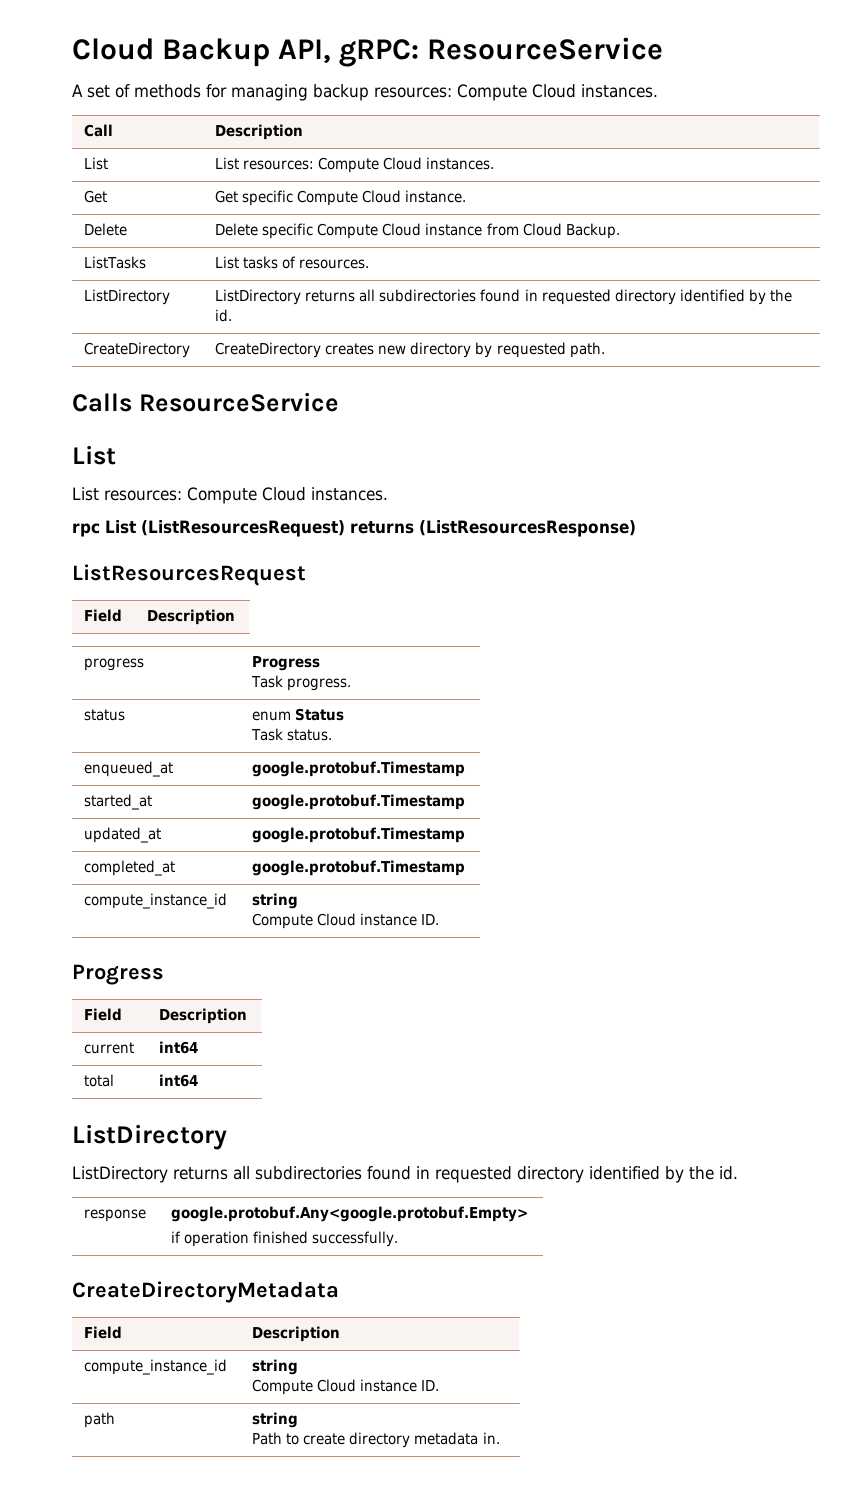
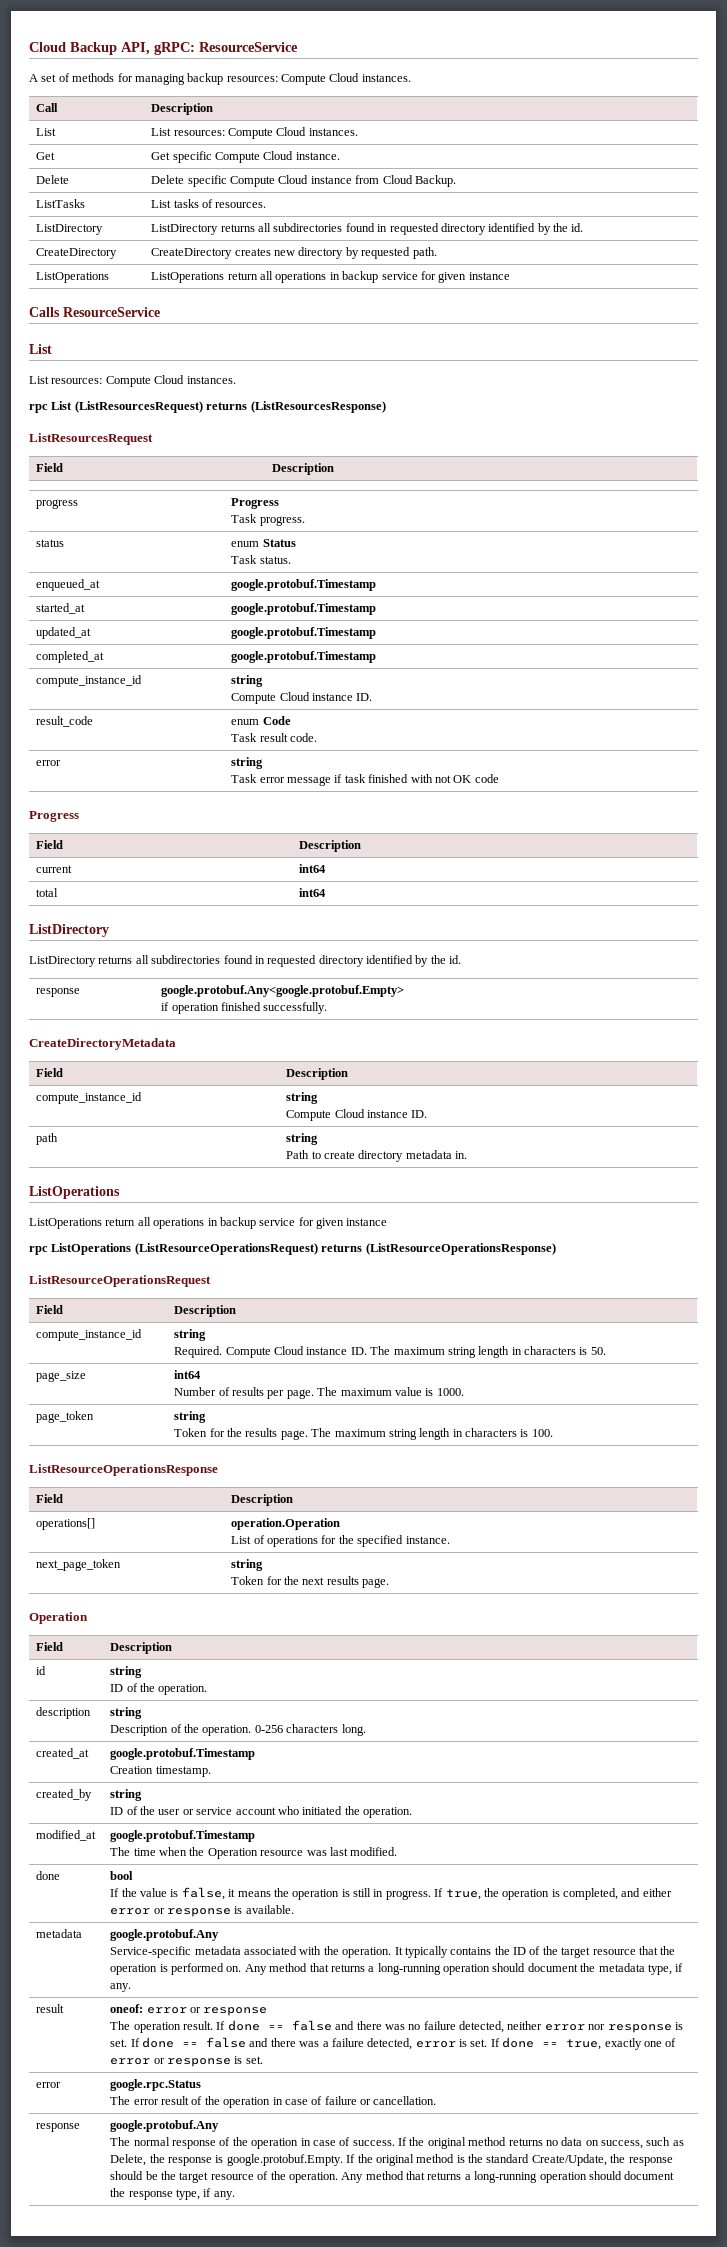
+ ListOperations | ListOperations return all operations in backup service for given instance
+ result_code | enum Code
+ Task result code.
+ error | string
+ Task error message if task finished with not OK code
  path | string
  Path to create directory metadata in.
+ ListOperations
+ ListOperations return all operations in backup service for given instance
+ rpc ListOperations (ListResourceOperationsRequest) returns (ListResourceOperationsResponse)
+ ListResourceOperationsRequest
+ Field | Description
+ compute_instance_id | string
+ Required. Compute Cloud instance ID. The maximum string length in characters is 50.
+ page_size | int64
+ Number of results per page. The maximum value is 1000.
+ page_token | string
+ Token for the results page. The maximum string length in characters is 100.
+ ListResourceOperationsResponse
+ Field | Description
+ operations[] | operation.Operation
+ List of operations for the specified instance.
+ next_page_token | string
+ Token for the next results page.
+ Operation
+ Field | Description
+ id | string
+ ID of the operation.
+ description | string
+ Description of the operation. 0-256 characters long.
+ created_at | google.protobuf.Timestamp
+ Creation timestamp.
+ created_by | string
+ ID of the user or service account who initiated the operation.
+ modified_at | google.protobuf.Timestamp
+ The time when the Operation resource was last modified.
+ done | bool
+ If the value is false, it means the operation is still in progress. If true, the operation is completed, and either error or response is available.
+ metadata | google.protobuf.Any
+ Service-specific metadata associated with the operation. It typically contains the ID of the target resource that the operation is performed on. Any method that returns a long-running operation should document the metadata type, if any.
+ result | oneof: error or response
+ The operation result. If done == false and there was no failure detected, neither error nor response is set. If done == false and there was a failure detected, error is set. If done == true, exactly one of error or response is set.
+ error | google.rpc.Status
+ The error result of the operation in case of failure or cancellation.
+ response | google.protobuf.Any
+ The normal response of the operation in case of success. If the original method returns no data on success, such as Delete, the response is google.protobuf.Empty. If the original method is the standard Create/Update, the response should be the target resource of the operation. Any method that returns a long-running operation should document the response type, if any.

